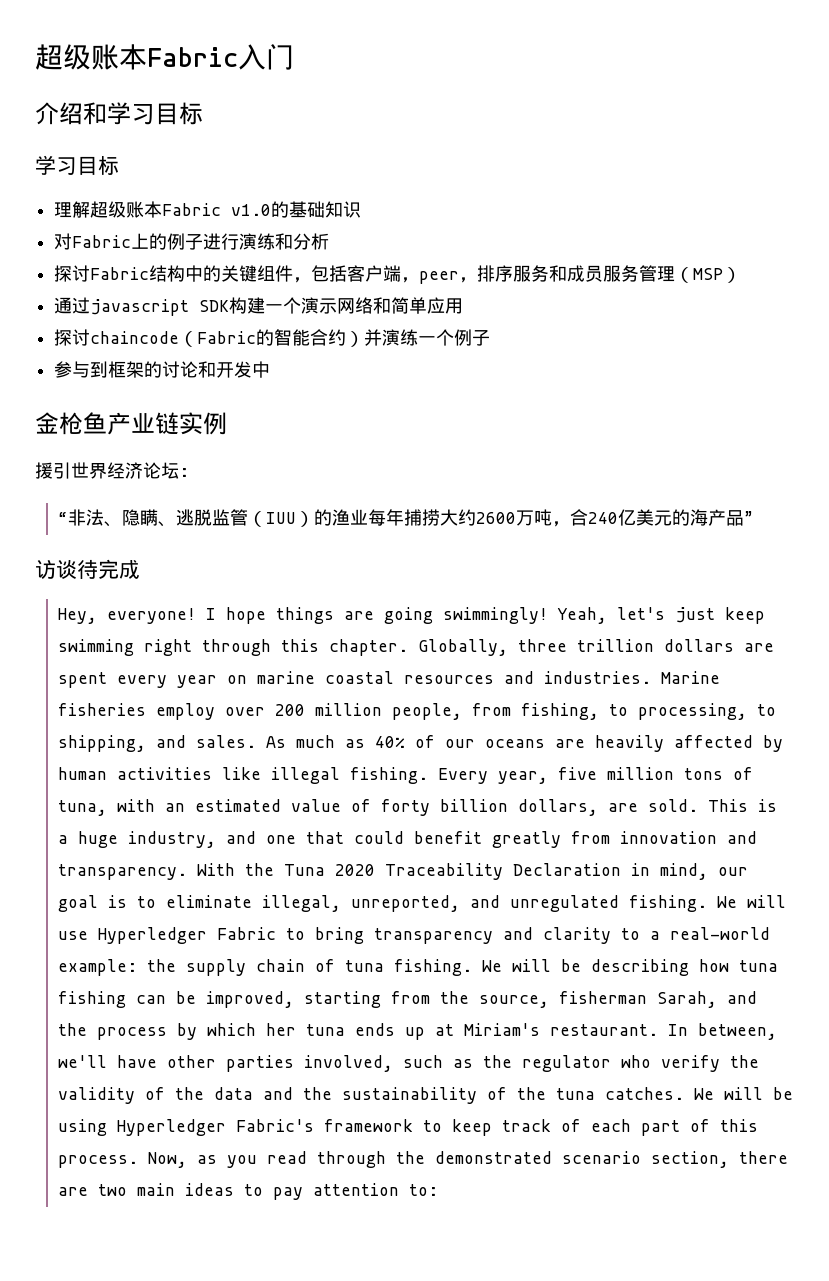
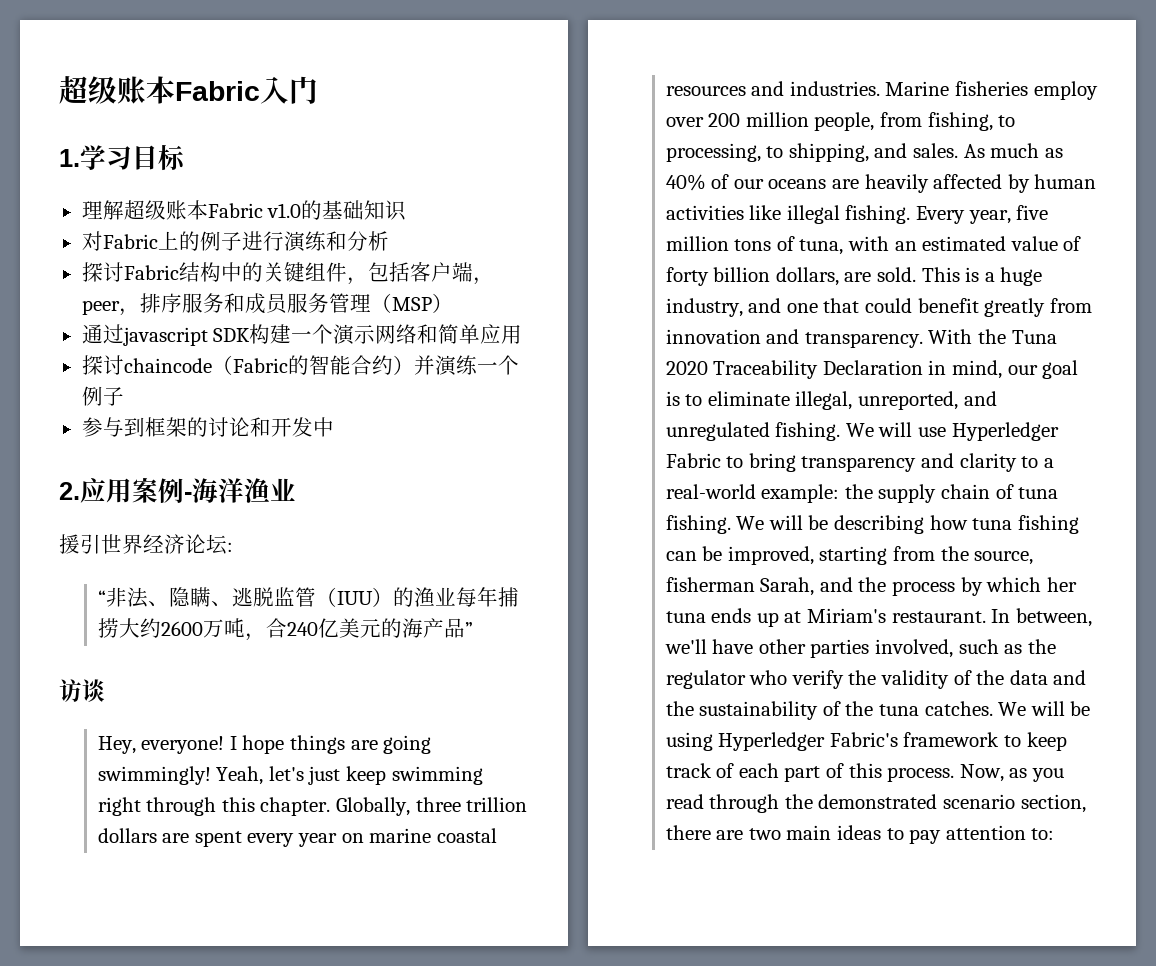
- 介绍和学习目标
- 学习目标
+ 1.学习目标
- 金枪鱼产业链实例
+ 2.应用案例-海洋渔业
- 访谈待完成
+ 访谈

